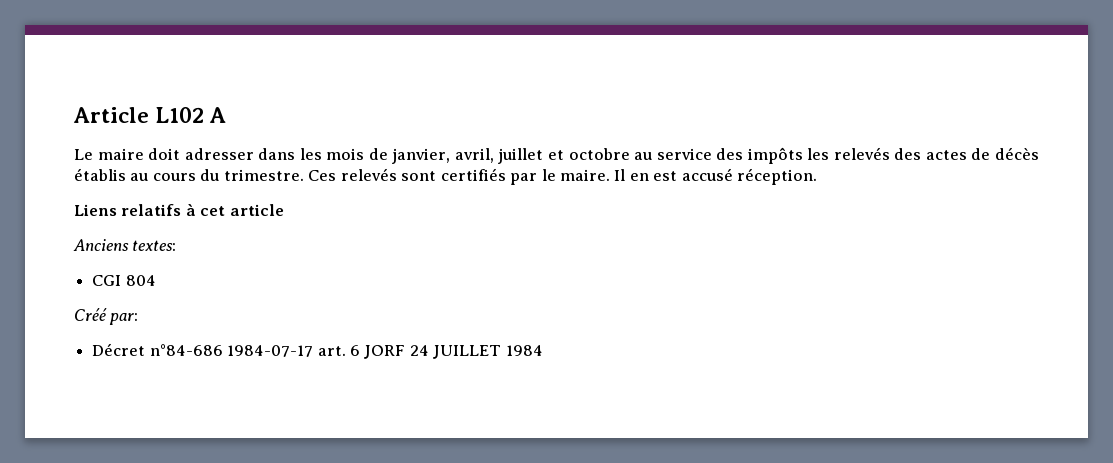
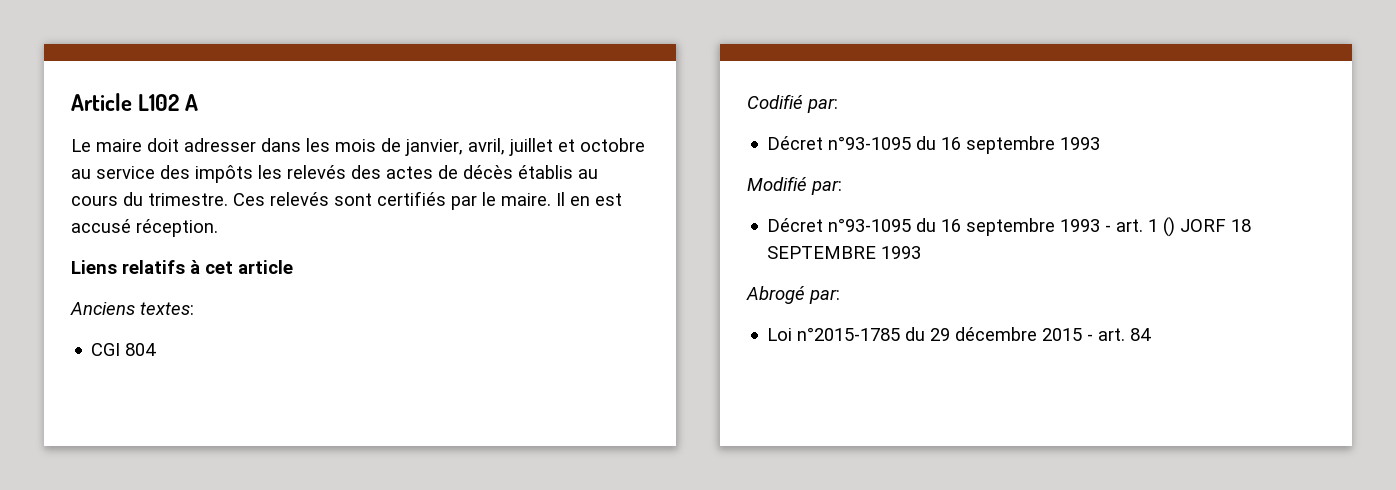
- Créé par:
- Décret n°84-686 1984-07-17 art. 6 JORF 24 JUILLET 1984
+ Codifié par:
+ Décret n°93-1095 du 16 septembre 1993
+ Modifié par:
+ Décret n°93-1095 du 16 septembre 1993 - art. 1 () JORF 18 SEPTEMBRE 1993
+ Abrogé par:
+ Loi n°2015-1785 du 29 décembre 2015 - art. 84

